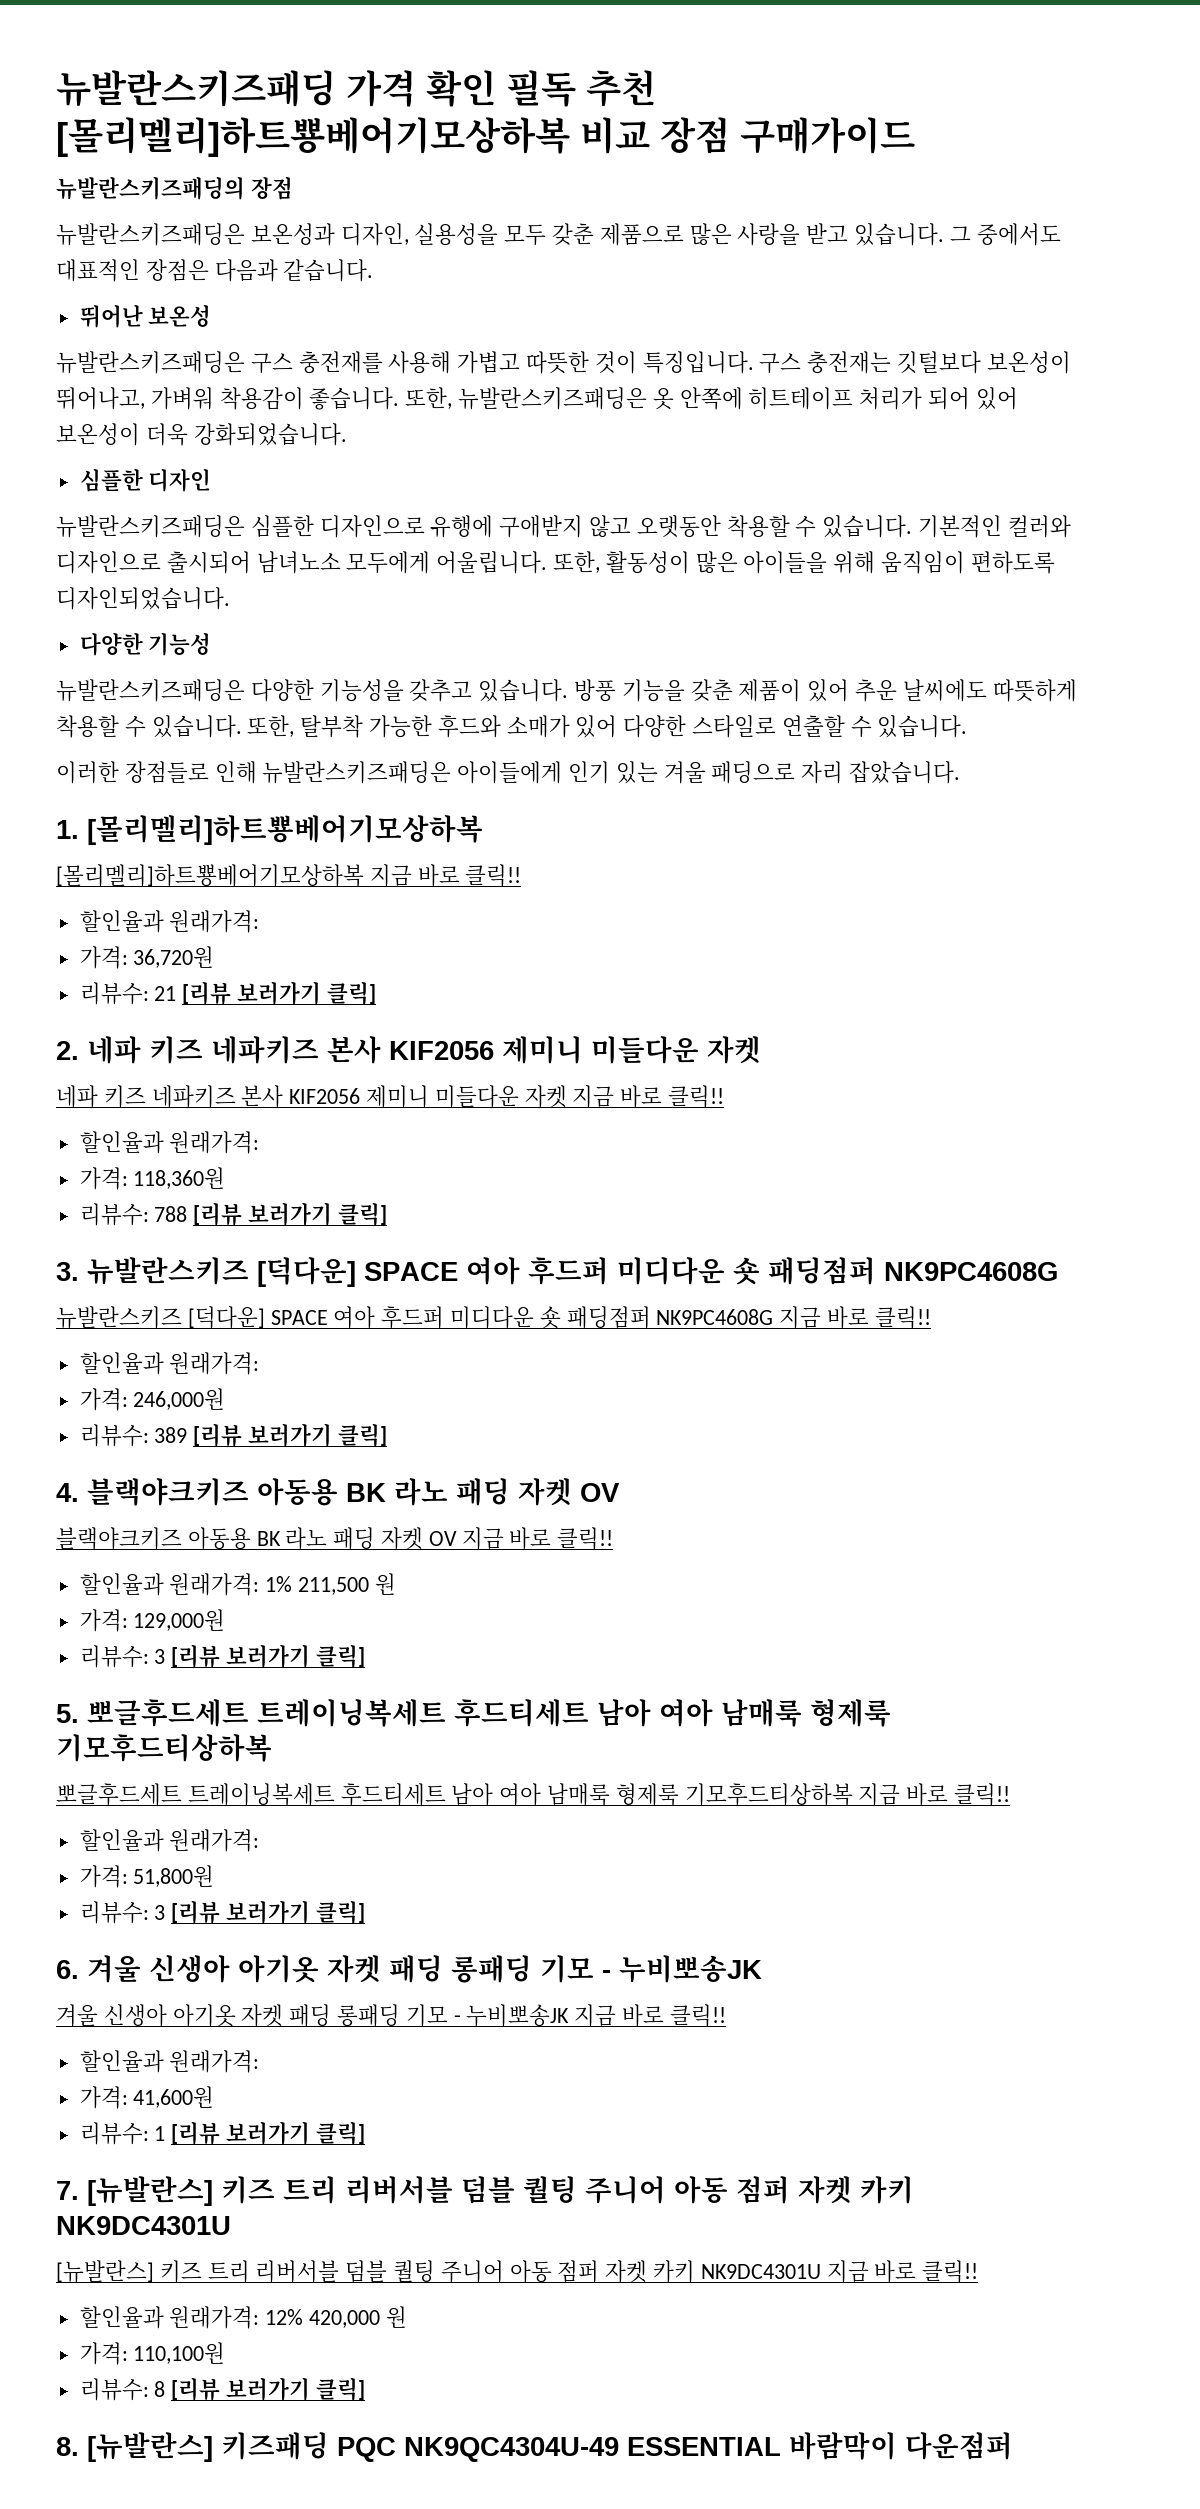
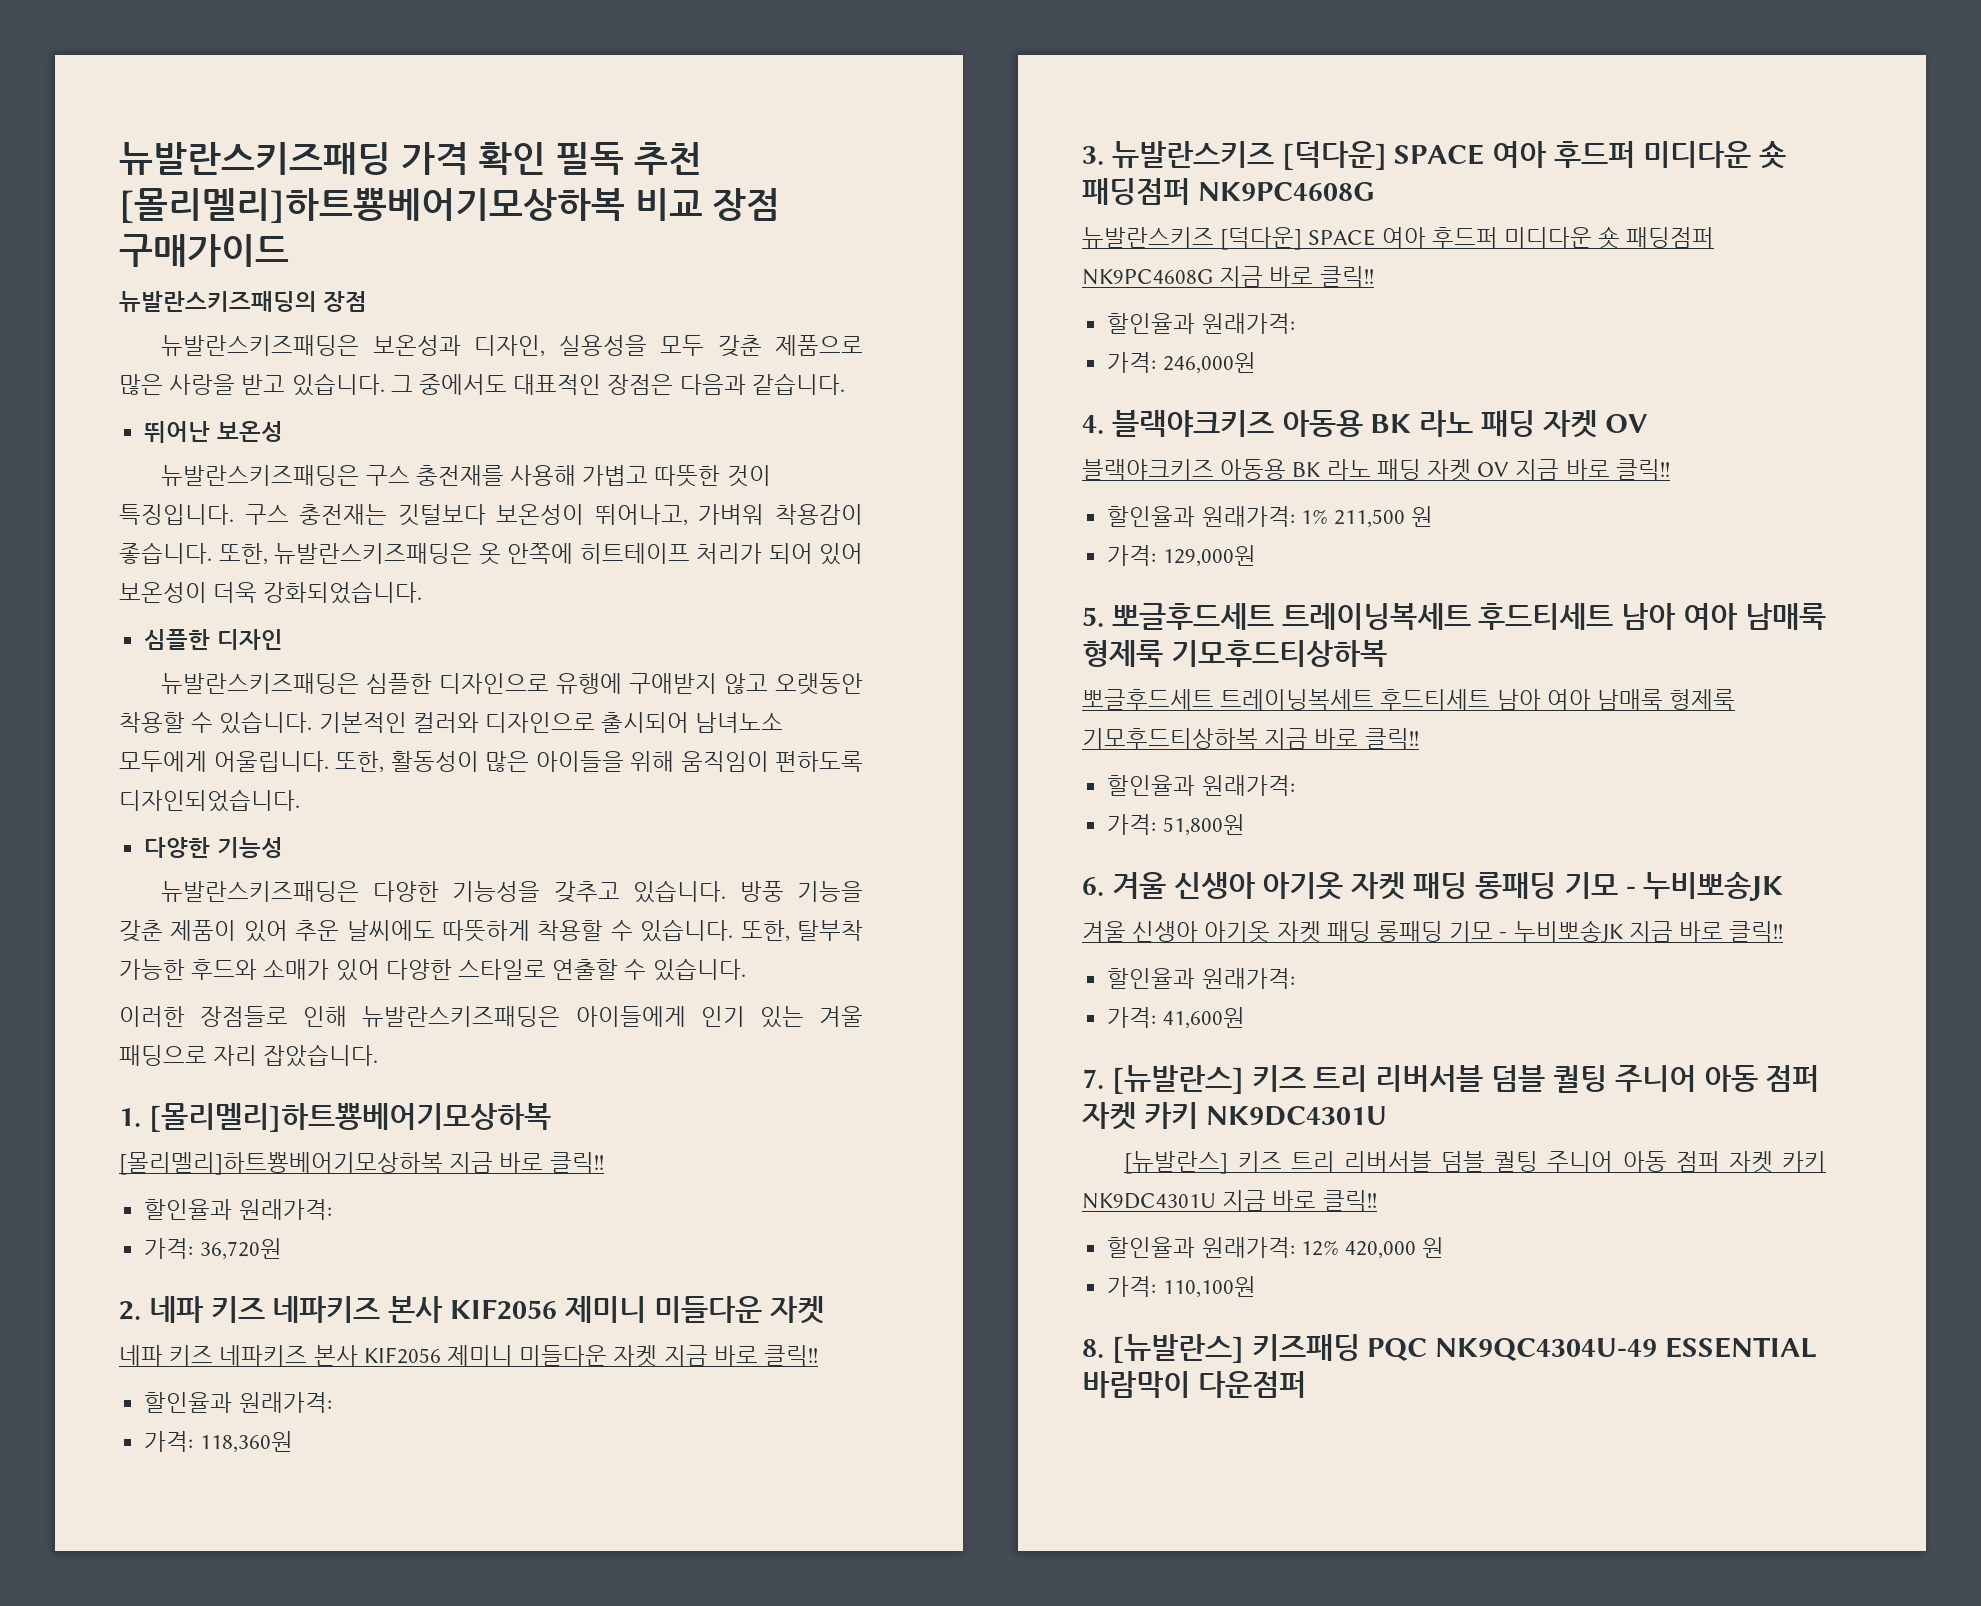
- 리뷰수: 21 [리뷰 보러가기 클릭]
- 리뷰수: 788 [리뷰 보러가기 클릭]
- 리뷰수: 389 [리뷰 보러가기 클릭]
  가격: 129,000원
- 리뷰수: 3 [리뷰 보러가기 클릭]
  가격: 51,800원
- 리뷰수: 3 [리뷰 보러가기 클릭]
- 리뷰수: 1 [리뷰 보러가기 클릭]
- 리뷰수: 8 [리뷰 보러가기 클릭]

